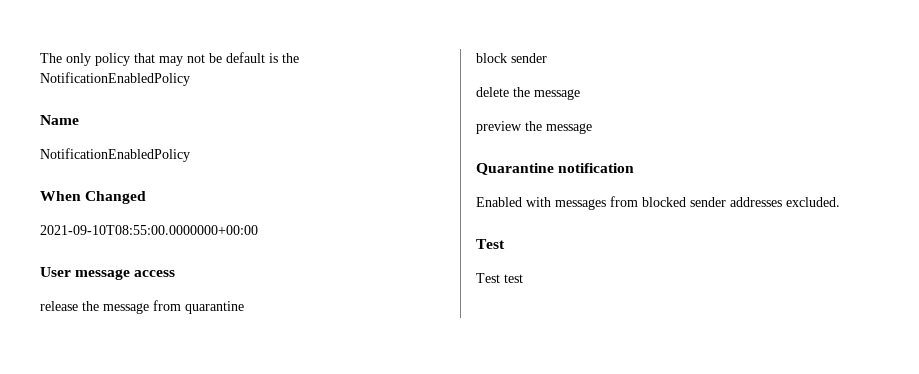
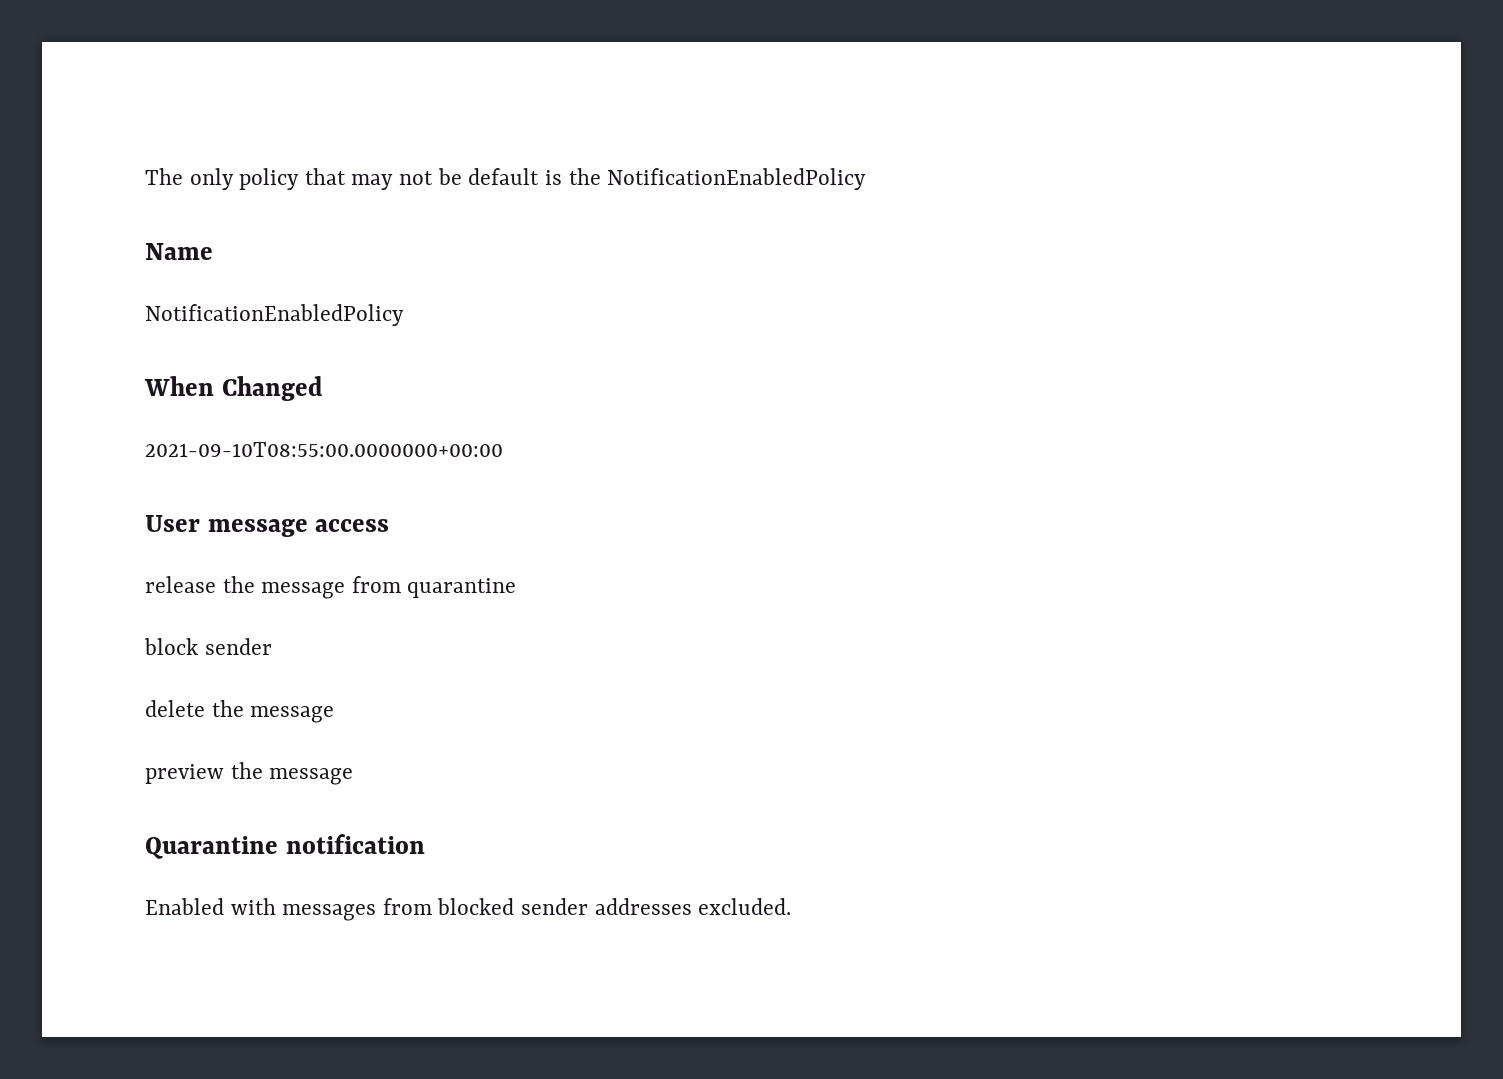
  Enabled with messages from blocked sender addresses excluded.
- Test
- Test test

